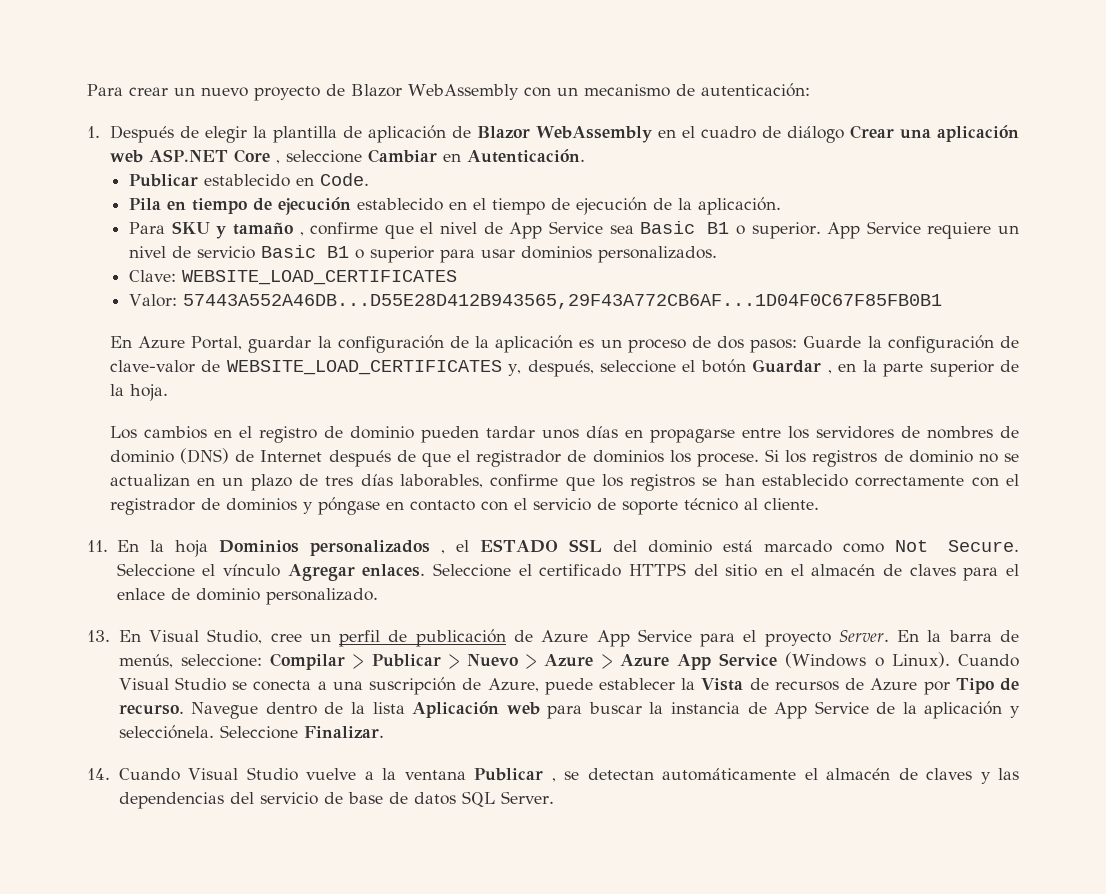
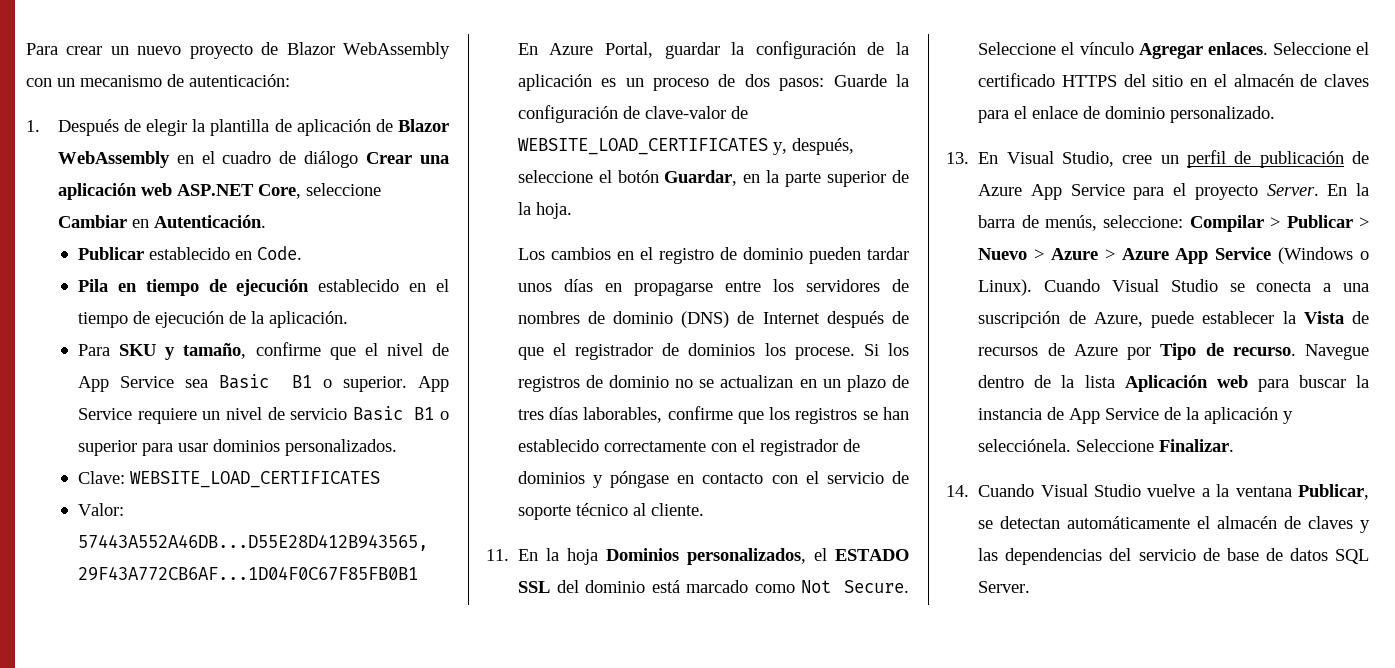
- 1. Después de elegir la plantilla de aplicación de Blazor WebAssembly en el cuadro de diálogo Crear una aplicación web ASP.NET Core , seleccione Cambiar en Autenticación.
+ 1. Después de elegir la plantilla de aplicación de Blazor WebAssembly en el cuadro de diálogo Crear una aplicación web ASP.NET Core, seleccione Cambiar en Autenticación.
- Para SKU y tamaño , confirme que el nivel de App Service sea Basic B1 o superior.
+ Para SKU y tamaño, confirme que el nivel de App Service sea Basic B1 o superior.
- En Azure Portal, guardar la configuración de la aplicación es un proceso de dos pasos: Guarde la configuración de clave-valor de WEBSITE_LOAD_CERTIFICATES y, después, seleccione el botón Guardar , en la parte superior de la hoja.
+ En Azure Portal, guardar la configuración de la aplicación es un proceso de dos pasos: Guarde la configuración de clave-valor de WEBSITE_LOAD_CERTIFICATES y, después, seleccione el botón Guardar, en la parte superior de la hoja.
- 11. En la hoja Dominios personalizados , el ESTADO SSL del dominio está marcado como Not Secure.
+ 11. En la hoja Dominios personalizados, el ESTADO SSL del dominio está marcado como Not Secure.
- 14. Cuando Visual Studio vuelve a la ventana Publicar , se detectan automáticamente el almacén de claves y las dependencias del servicio de base de datos SQL Server.
+ 14. Cuando Visual Studio vuelve a la ventana Publicar, se detectan automáticamente el almacén de claves y las dependencias del servicio de base de datos SQL Server.

